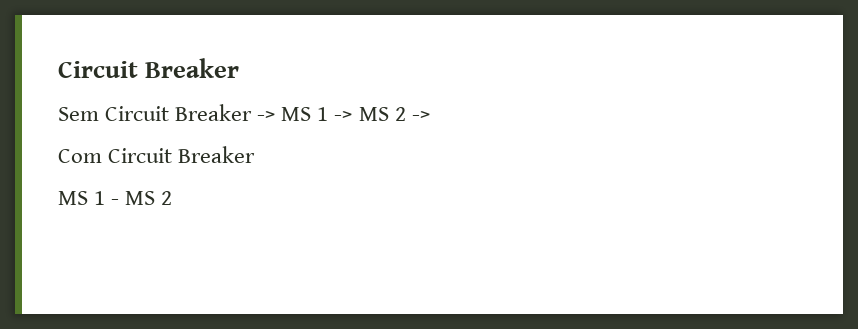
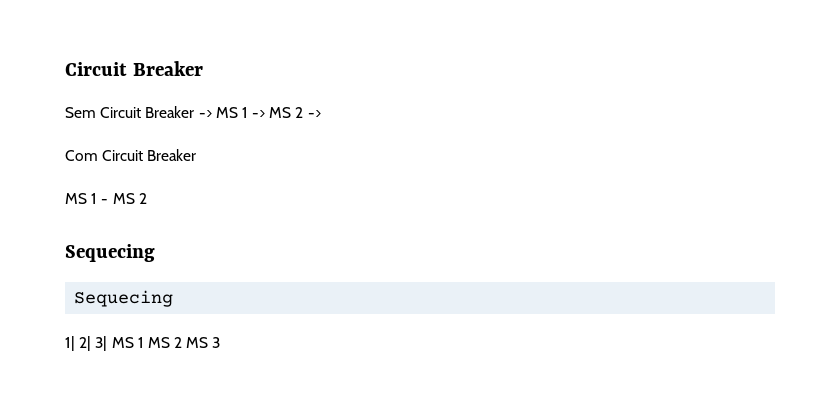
  MS 1 - MS 2
+ Sequecing
+ Sequecing
+ 1| 2| 3| MS 1 MS 2 MS 3

